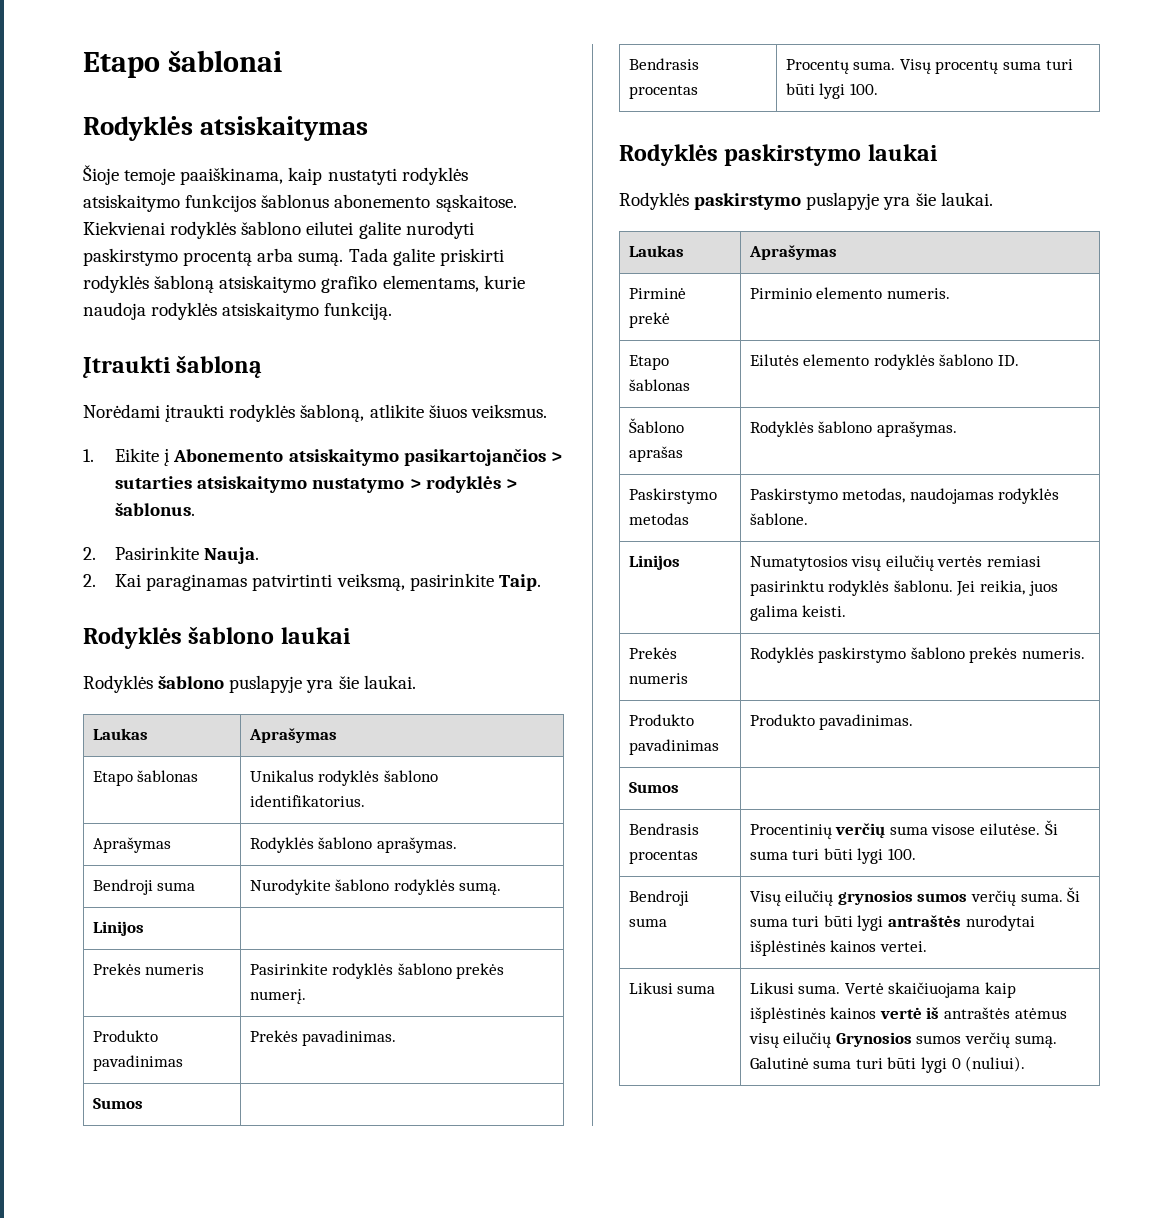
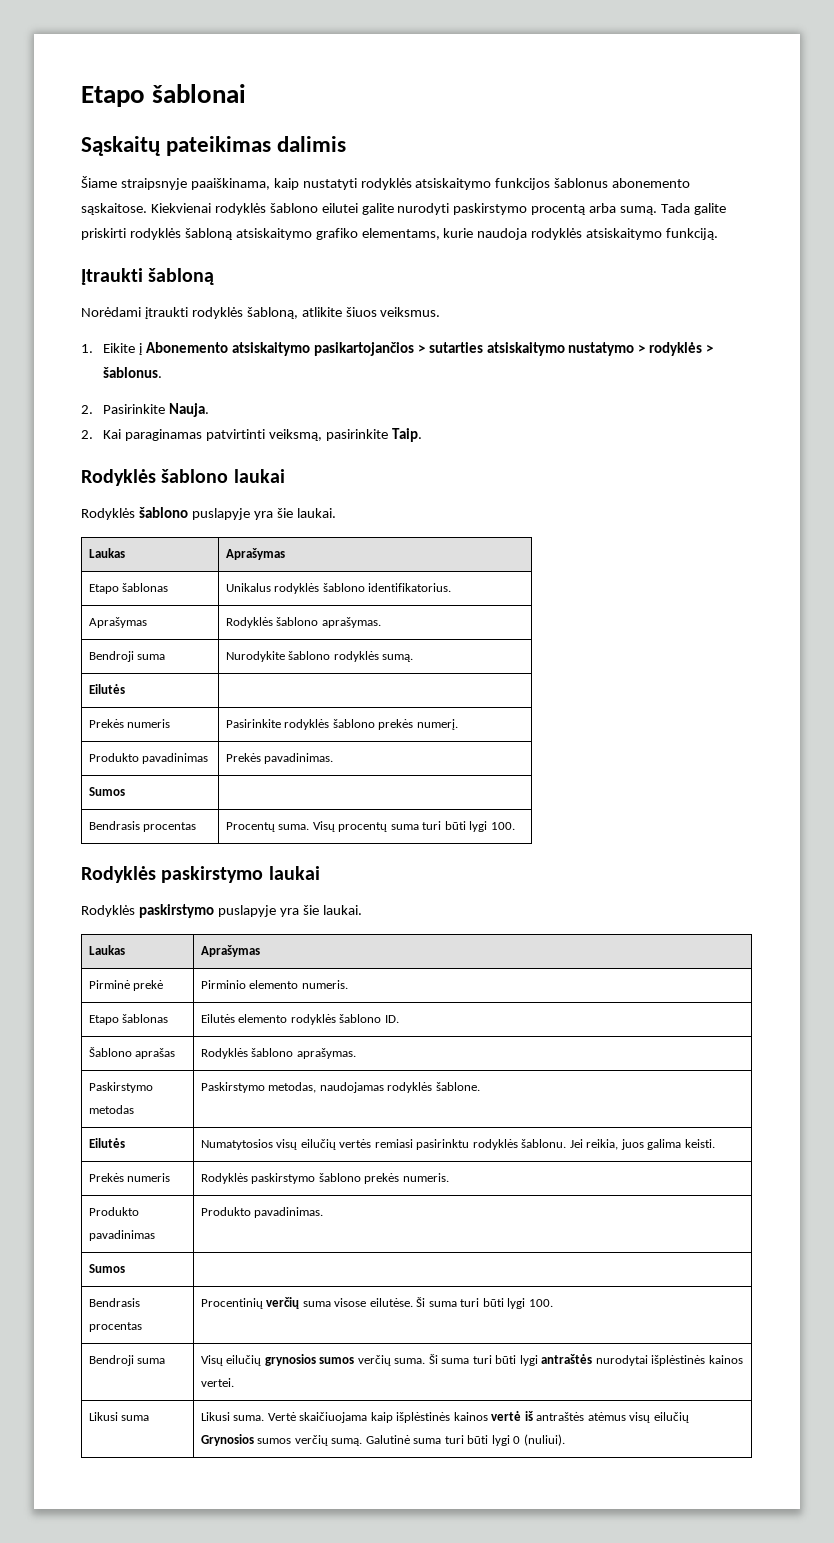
- Rodyklės atsiskaitymas
- Šioje temoje paaiškinama, kaip nustatyti rodyklės atsiskaitymo funkcijos šablonus abonemento sąskaitose.
+ Sąskaitų pateikimas dalimis
+ Šiame straipsnyje paaiškinama, kaip nustatyti rodyklės atsiskaitymo funkcijos šablonus abonemento sąskaitose.
  Bendroji suma | Nurodykite šablono rodyklės sumą.
- Linijos |
+ Eilutės |
- Linijos | Numatytosios visų eilučių vertės remiasi pasirinktu rodyklės šablonu. Jei reikia, juos galima keisti.
+ Eilutės | Numatytosios visų eilučių vertės remiasi pasirinktu rodyklės šablonu. Jei reikia, juos galima keisti.

